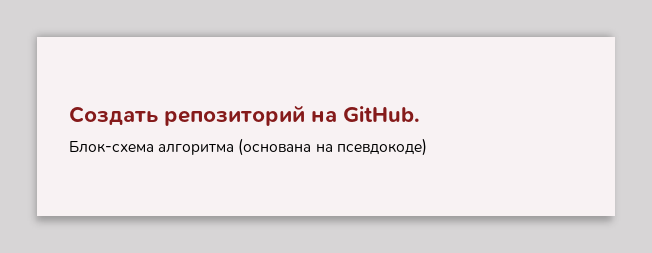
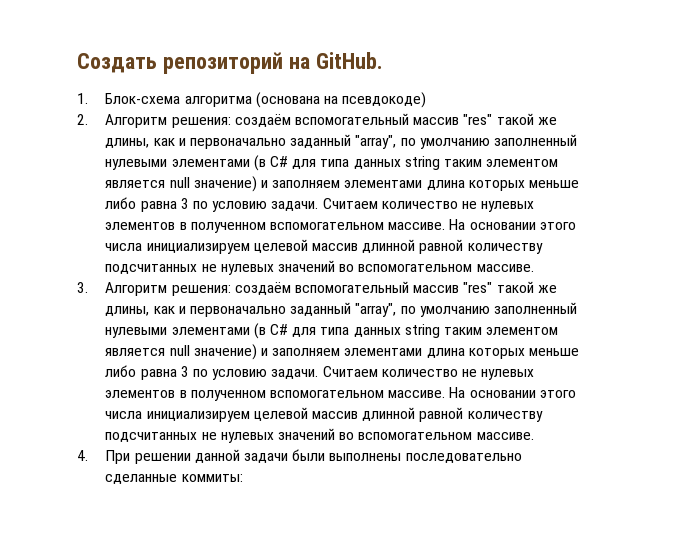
- Блок-схема алгоритма (основана на псевдокоде)
+ 1. Блок-схема алгоритма (основана на псевдокоде)
+ 2. Алгоритм решения: создаём вспомогательный массив "res" такой же длины, как и первоначально заданный "array", по умолчанию заполненный нулевыми элементами (в C# для типа данных string таким элементом является null значение) и заполняем элементами длина которых меньше либо равна 3 по условию задачи. Считаем количество не нулевых элементов в полученном вспомогательном массиве. На основании этого числа инициализируем целевой массив длинной равной количеству подсчитанных не нулевых значений во вспомогательном массиве.
+ 3. Алгоритм решения: создаём вспомогательный массив "res" такой же длины, как и первоначально заданный "array", по умолчанию заполненный нулевыми элементами (в C# для типа данных string таким элементом является null значение) и заполняем элементами длина которых меньше либо равна 3 по условию задачи. Считаем количество не нулевых элементов в полученном вспомогательном массиве. На основании этого числа инициализируем целевой массив длинной равной количеству подсчитанных не нулевых значений во вспомогательном массиве.
+ 4. При решении данной задачи были выполнены последовательно сделанные коммиты:

